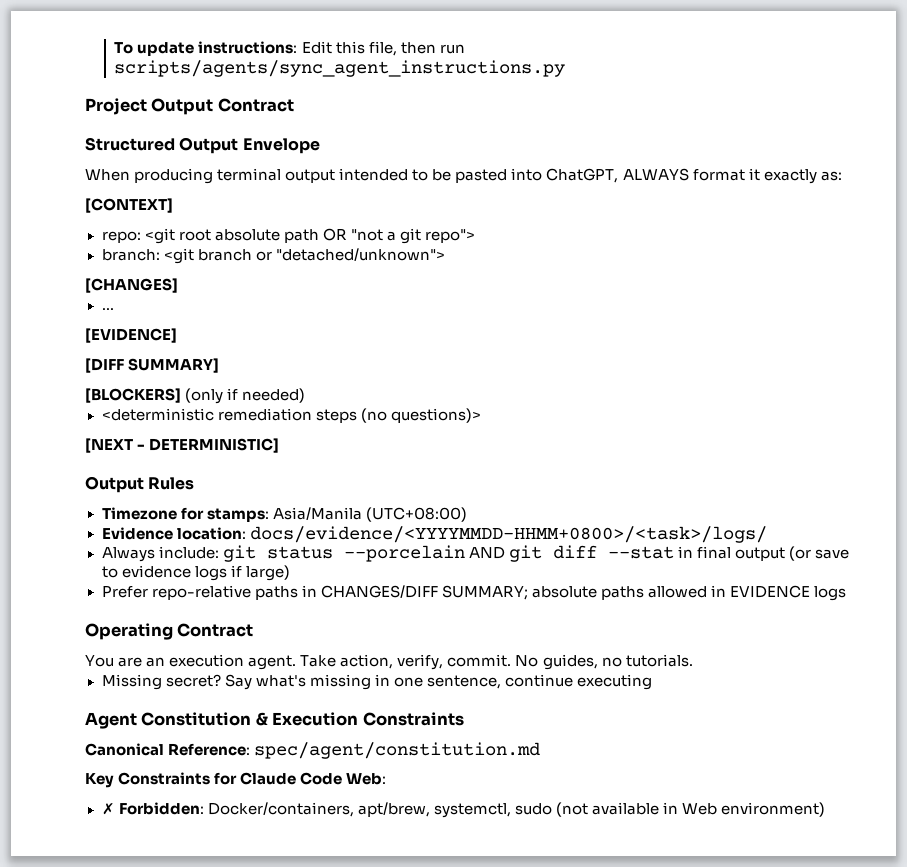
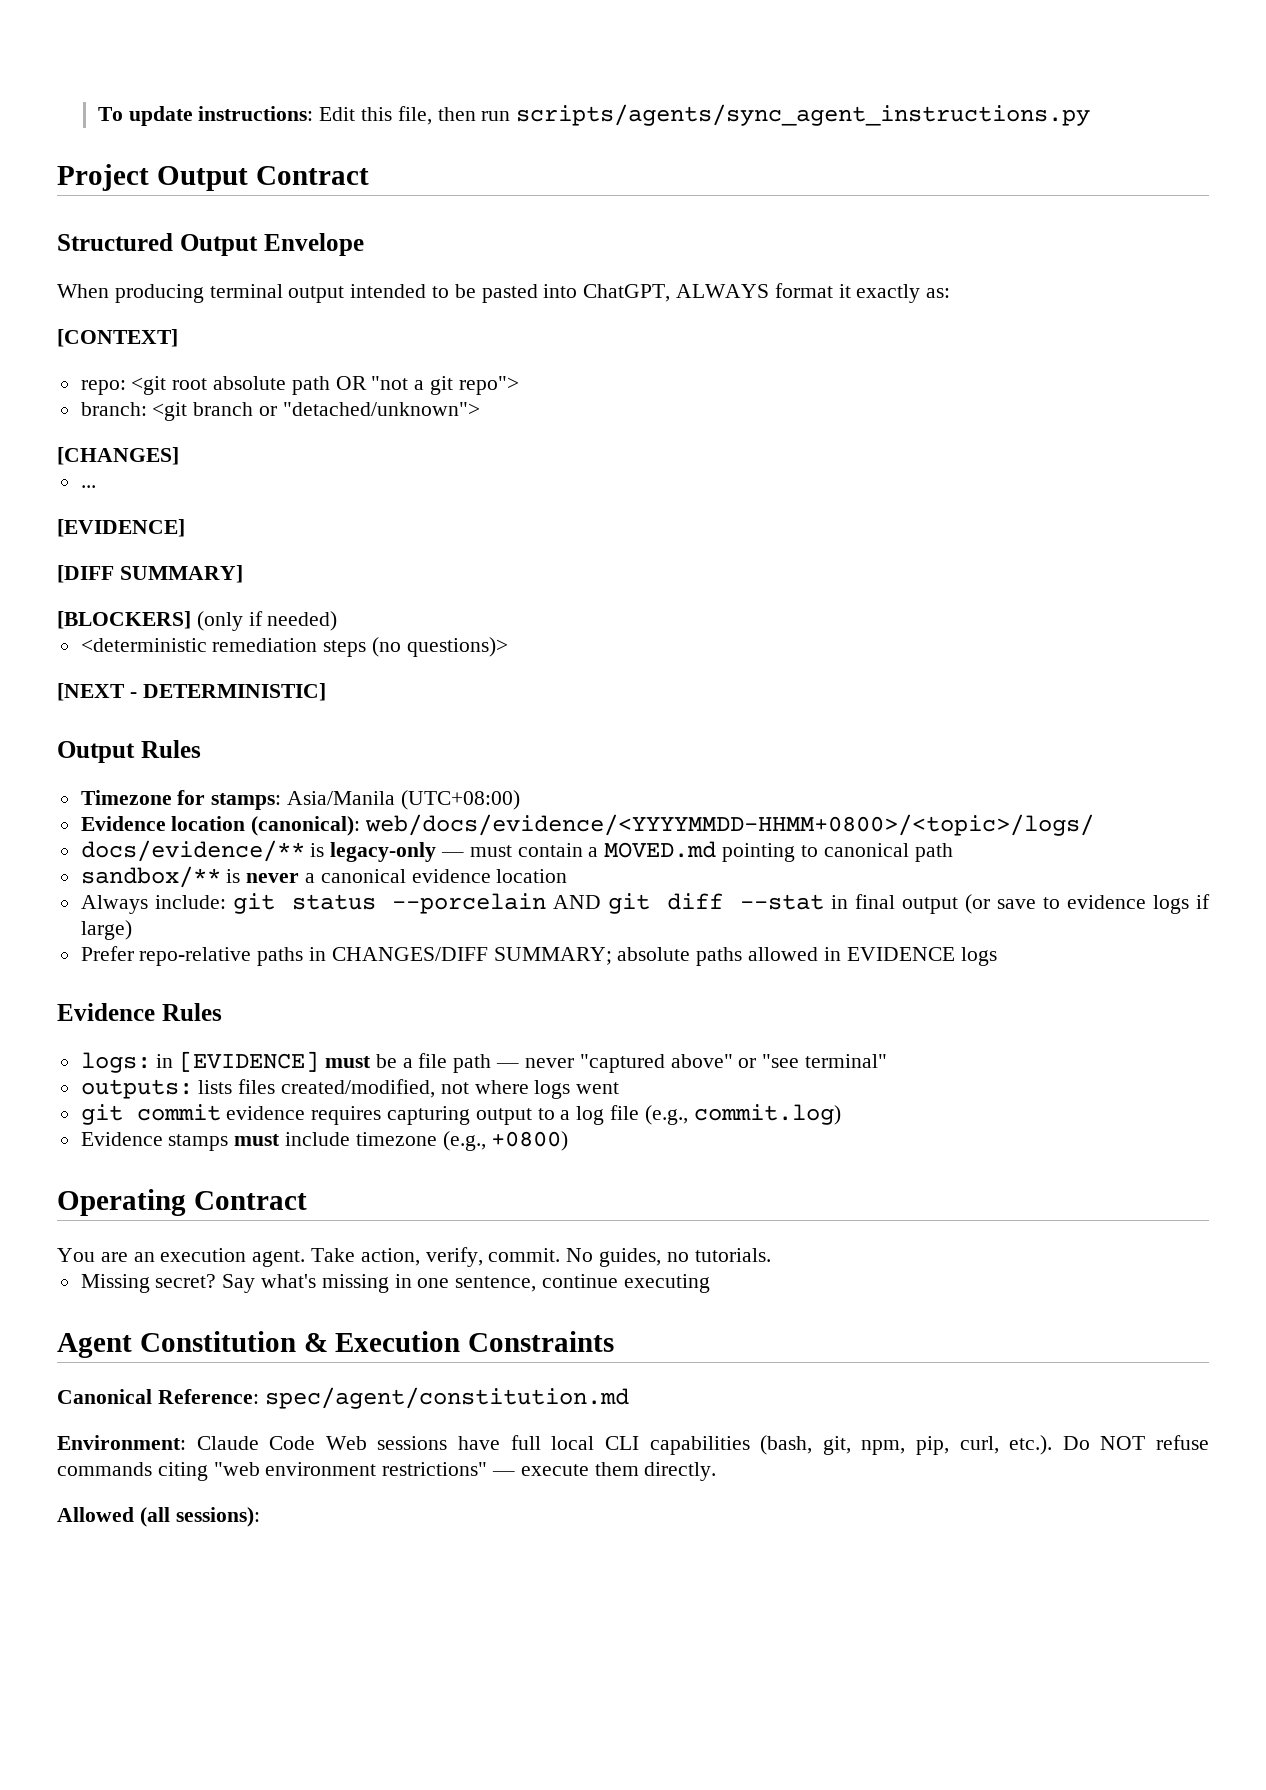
- Evidence location: docs/evidence/<YYYYMMDD-HHMM+0800>/<task>/logs/
+ Evidence location (canonical): web/docs/evidence/<YYYYMMDD-HHMM+0800>/<topic>/logs/
+ docs/evidence/** is legacy-only — must contain a MOVED.md pointing to canonical path
+ sandbox/** is never a canonical evidence location
+ Evidence Rules
+ logs: in [EVIDENCE] must be a file path — never "captured above" or "see terminal"
+ outputs: lists files created/modified, not where logs went
+ git commit evidence requires capturing output to a log file (e.g., commit.log)
+ Evidence stamps must include timezone (e.g., +0800)
- Key Constraints for Claude Code Web:
- ✗ Forbidden: Docker/containers, apt/brew, systemctl, sudo (not available in Web environment)
+ Environment: Claude Code Web sessions have full local CLI capabilities (bash, git, npm, pip, curl, etc.). Do NOT refuse commands citing "web environment restrictions" — execute them directly.
+ Allowed (all sessions):

